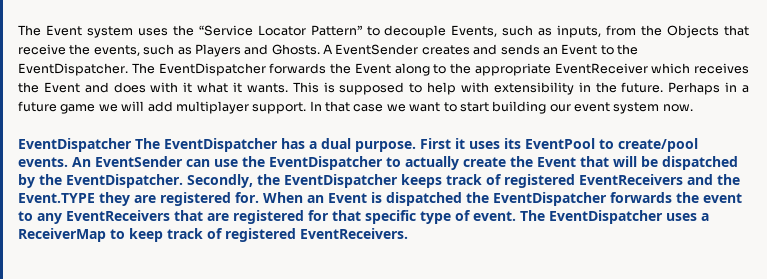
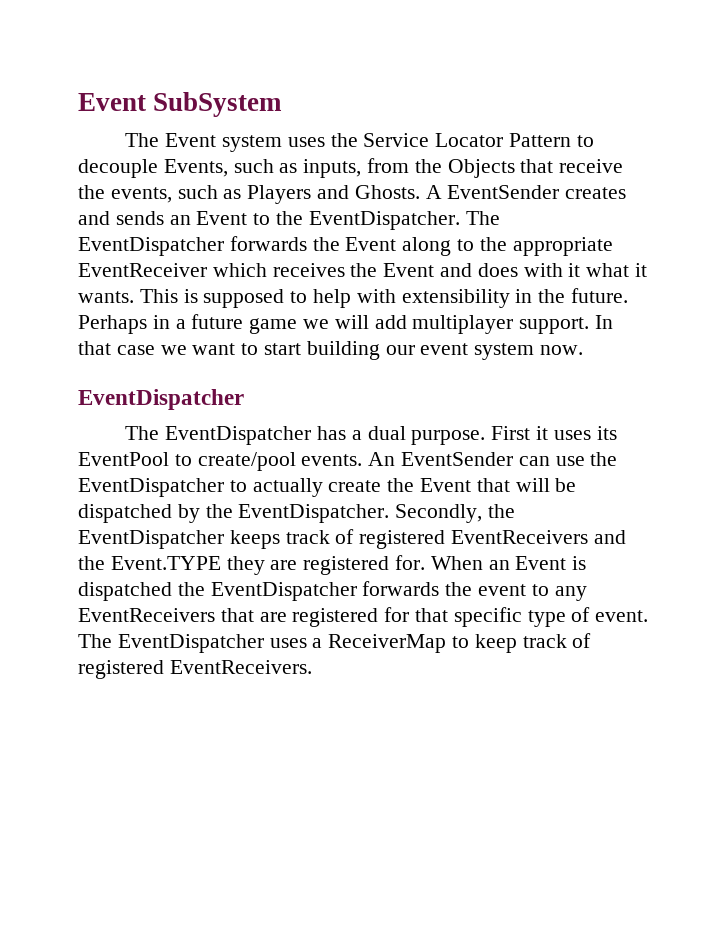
+ Event SubSystem
- The Event system uses the “Service Locator Pattern” to decouple Events, such as inputs, from the Objects that receive the events, such as Players and Ghosts.
+ The Event system uses the Service Locator Pattern to decouple Events, such as inputs, from the Objects that receive the events, such as Players and Ghosts.
  In that case we want to start building our event system now.
- EventDispatcher The EventDispatcher has a dual purpose.
+ EventDispatcher
+ The EventDispatcher has a dual purpose.

